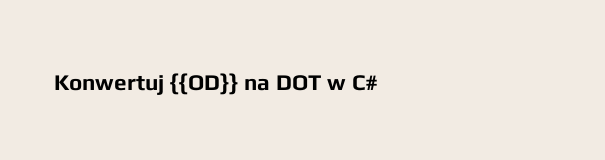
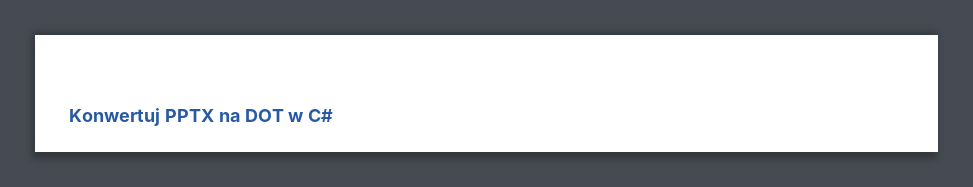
- Konwertuj {{OD}} na DOT w C#
+ Konwertuj PPTX na DOT w C#

